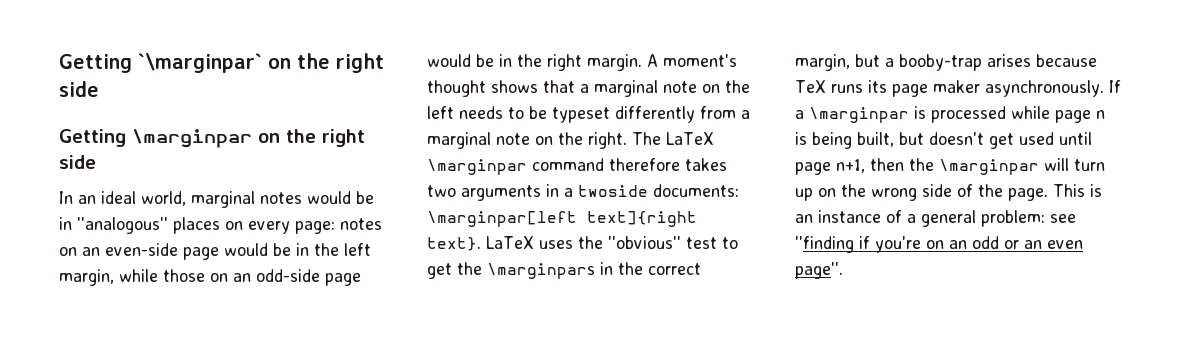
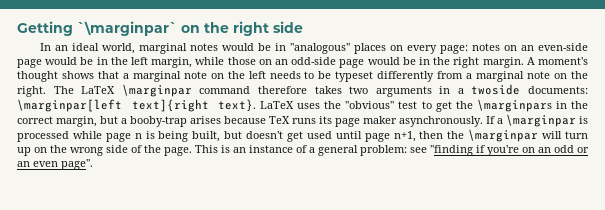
- Getting \marginpar on the right side

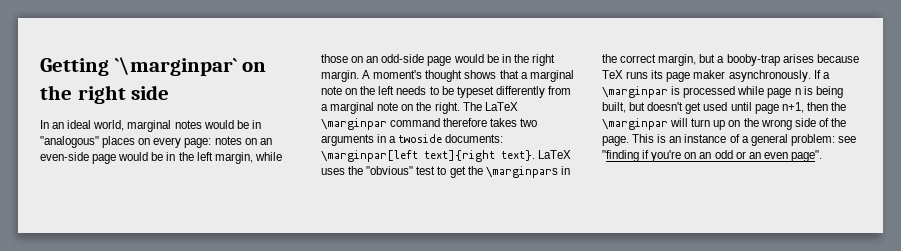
- In an ideal world, marginal notes would be in ''analogous'' places on every page: notes on an even-side page would be in the left margin, while those on an odd-side page would be in the right margin.
+ In an ideal world, marginal notes would be in "analogous" places on every page: notes on an even-side page would be in the left margin, while those on an odd-side page would be in the right margin.
- LaTeX uses the ''obvious'' test to get the \marginpars in the correct margin, but a booby-trap arises because TeX runs its page maker asynchronously.
+ LaTeX uses the "obvious" test to get the \marginpars in the correct margin, but a booby-trap arises because TeX runs its page maker asynchronously.
- This is an instance of a general problem: see ''finding if you're on an odd or an even page''.
+ This is an instance of a general problem: see "finding if you're on an odd or an even page".

